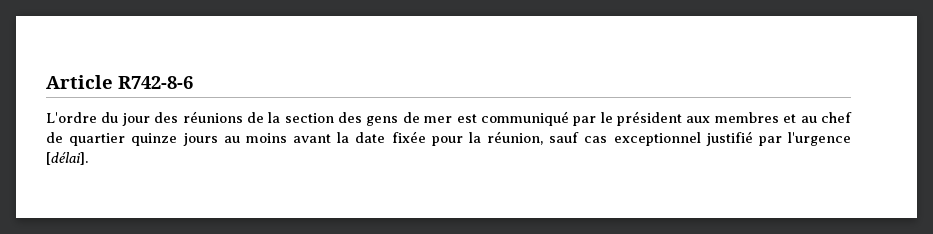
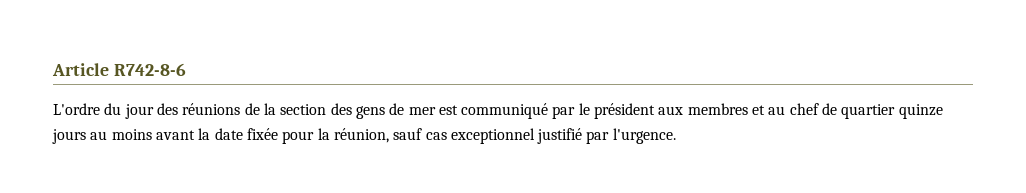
- L'ordre du jour des réunions de la section des gens de mer est communiqué par le président aux membres et au chef de quartier quinze jours au moins avant la date fixée pour la réunion, sauf cas exceptionnel justifié par l'urgence [délai].
+ L'ordre du jour des réunions de la section des gens de mer est communiqué par le président aux membres et au chef de quartier quinze jours au moins avant la date fixée pour la réunion, sauf cas exceptionnel justifié par l'urgence.

